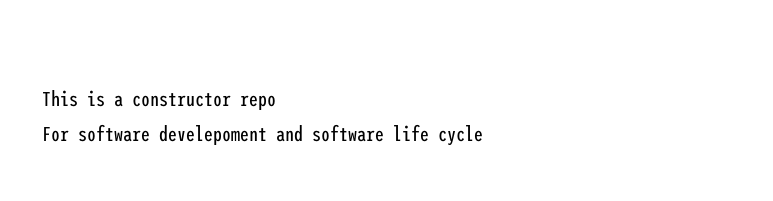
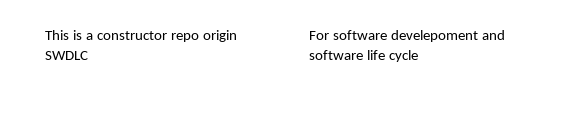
- This is a constructor repo
+ This is a constructor repo origin SWDLC

